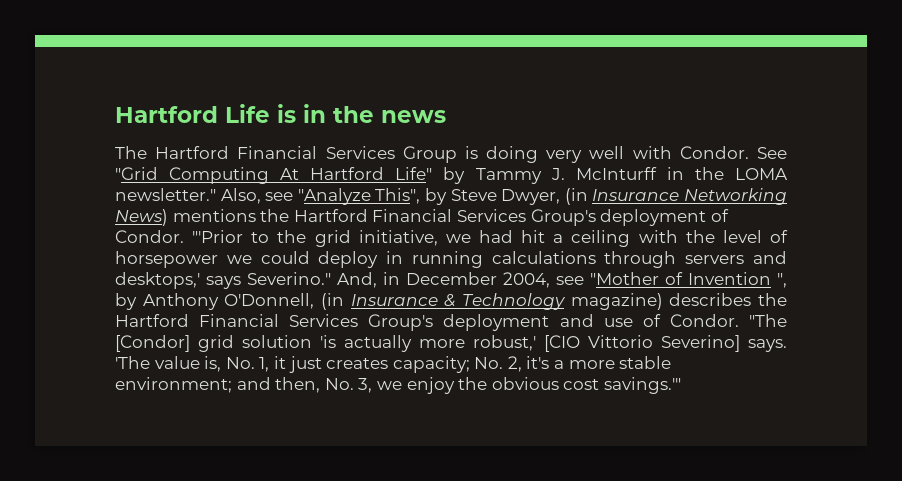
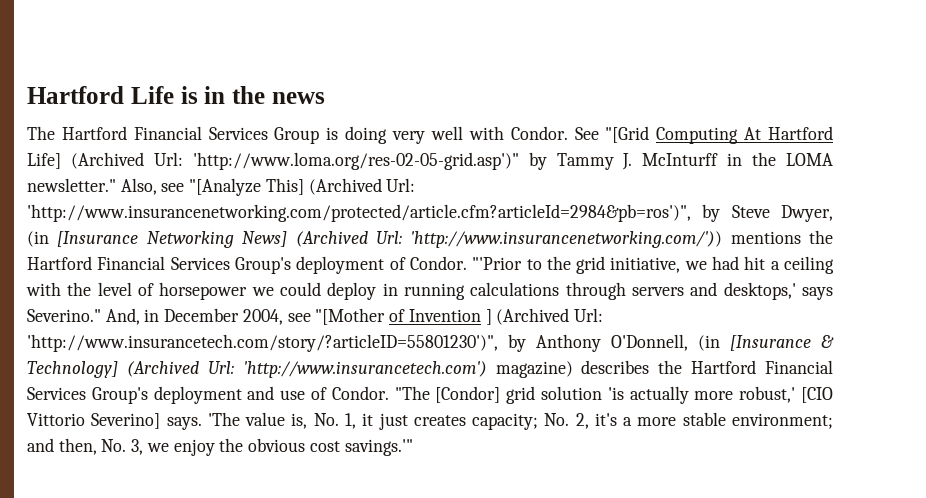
- See "Grid Computing At Hartford Life" by Tammy J. McInturff in the LOMA newsletter."
+ See "[Grid Computing At Hartford Life] (Archived Url: 'http://www.loma.org/res-02-05-grid.asp')" by Tammy J. McInturff in the LOMA newsletter."
- Also, see "Analyze This", by Steve Dwyer, (in Insurance Networking News) mentions the Hartford Financial Services Group's deployment of Condor.
+ Also, see "[Analyze This] (Archived Url: 'http://www.insurancenetworking.com/protected/article.cfm?articleId=2984&pb=ros')", by Steve Dwyer, (in [Insurance Networking News] (Archived Url: 'http://www.insurancenetworking.com/')) mentions the Hartford Financial Services Group's deployment of Condor.
- And, in December 2004, see "Mother of Invention ", by Anthony O'Donnell, (in Insurance & Technology magazine) describes the Hartford Financial Services Group's deployment and use of Condor.
+ And, in December 2004, see "[Mother of Invention ] (Archived Url: 'http://www.insurancetech.com/story/?articleID=55801230')", by Anthony O'Donnell, (in [Insurance & Technology] (Archived Url: 'http://www.insurancetech.com') magazine) describes the Hartford Financial Services Group's deployment and use of Condor.

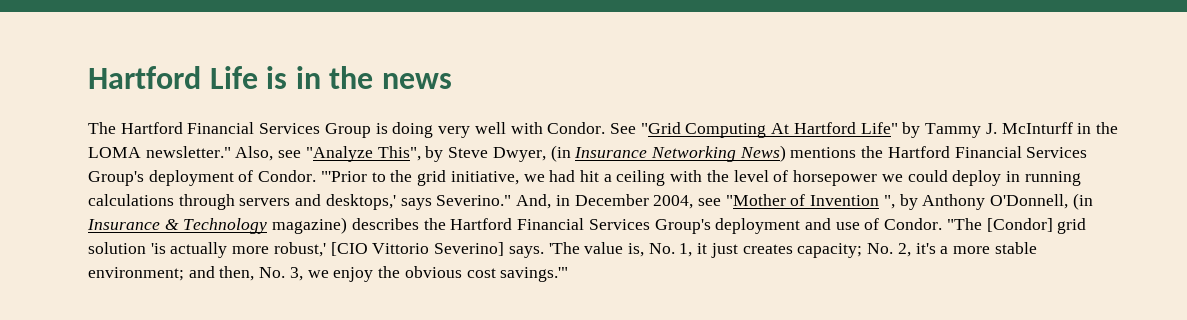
- See "[Grid Computing At Hartford Life] (Archived Url: 'http://www.loma.org/res-02-05-grid.asp')" by Tammy J. McInturff in the LOMA newsletter."
+ See "Grid Computing At Hartford Life" by Tammy J. McInturff in the LOMA newsletter."
- Also, see "[Analyze This] (Archived Url: 'http://www.insurancenetworking.com/protected/article.cfm?articleId=2984&pb=ros')", by Steve Dwyer, (in [Insurance Networking News] (Archived Url: 'http://www.insurancenetworking.com/')) mentions the Hartford Financial Services Group's deployment of Condor.
+ Also, see "Analyze This", by Steve Dwyer, (in Insurance Networking News) mentions the Hartford Financial Services Group's deployment of Condor.
- And, in December 2004, see "[Mother of Invention ] (Archived Url: 'http://www.insurancetech.com/story/?articleID=55801230')", by Anthony O'Donnell, (in [Insurance & Technology] (Archived Url: 'http://www.insurancetech.com') magazine) describes the Hartford Financial Services Group's deployment and use of Condor.
+ And, in December 2004, see "Mother of Invention ", by Anthony O'Donnell, (in Insurance & Technology magazine) describes the Hartford Financial Services Group's deployment and use of Condor.

